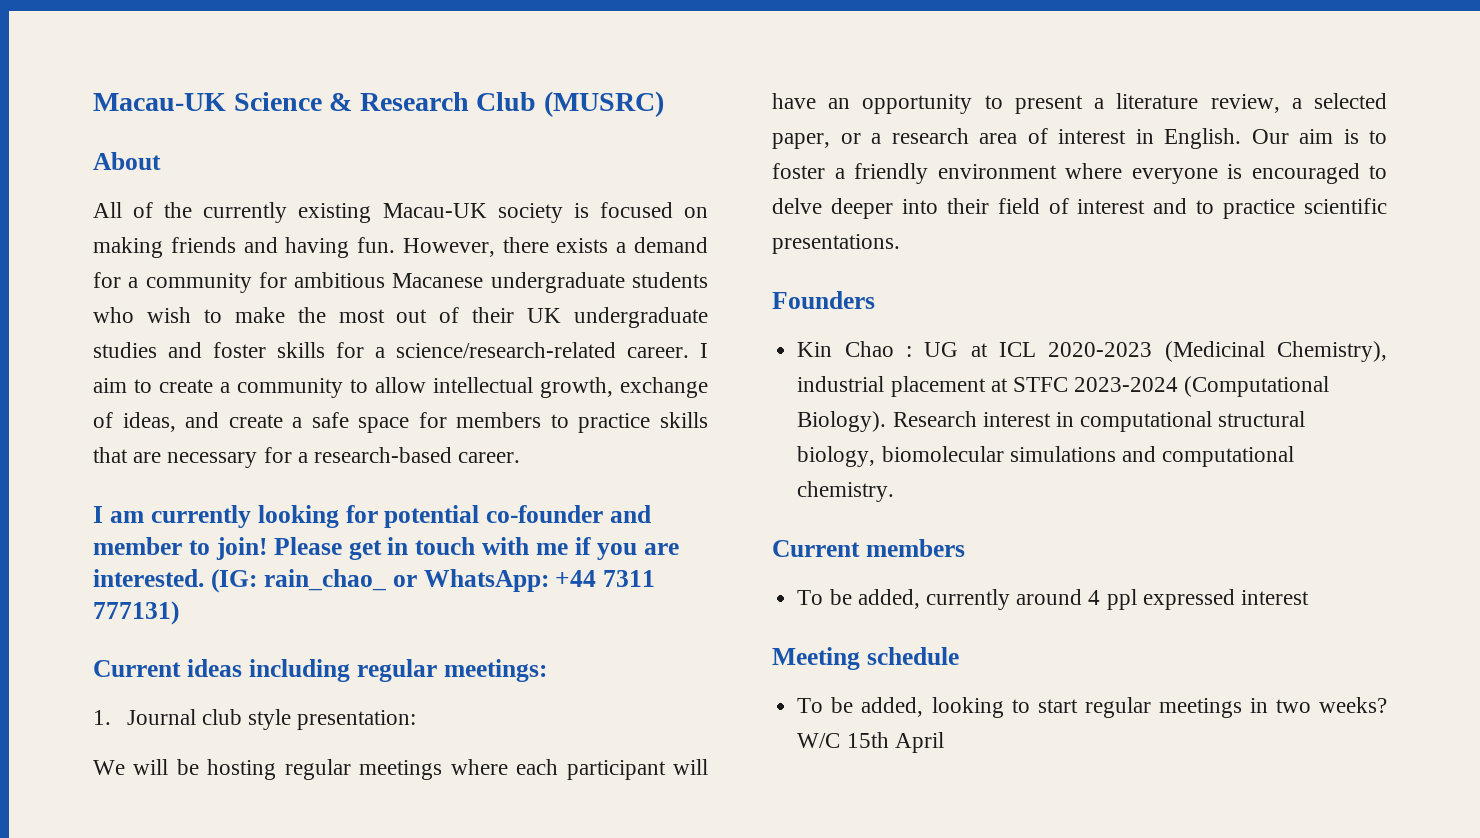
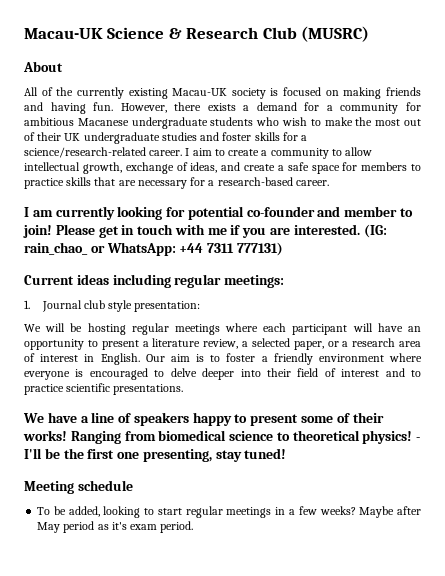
- Founders
- Kin Chao : UG at ICL 2020-2023 (Medicinal Chemistry), industrial placement at STFC 2023-2024 (Computational Biology). Research interest in computational structural biology, biomolecular simulations and computational chemistry.
- Current members
- To be added, currently around 4 ppl expressed interest
+ We have a line of speakers happy to present some of their works! Ranging from biomedical science to theoretical physics! - I'll be the first one presenting, stay tuned!
- To be added, looking to start regular meetings in two weeks? W/C 15th April
+ To be added, looking to start regular meetings in a few weeks? Maybe after May period as it's exam period.

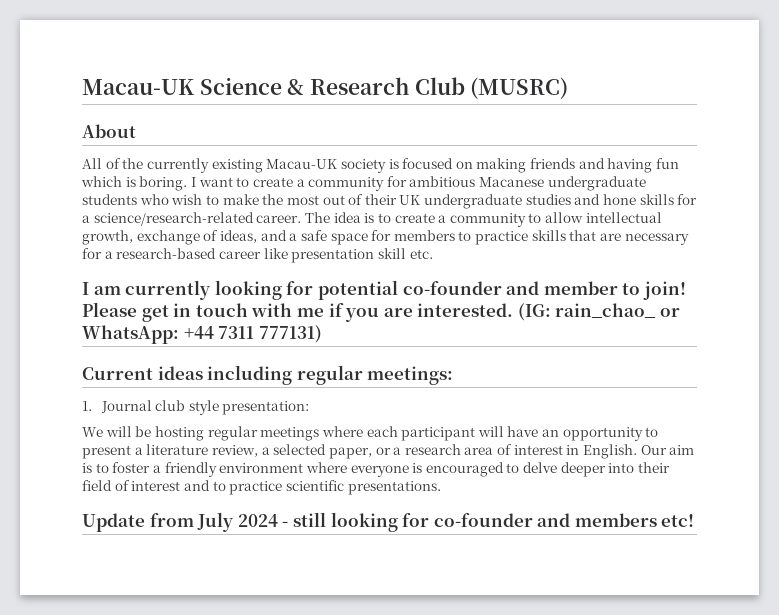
- All of the currently existing Macau-UK society is focused on making friends and having fun. However, there exists a demand for a community for ambitious Macanese undergraduate students who wish to make the most out of their UK undergraduate studies and foster skills for a science/research-related career.
+ All of the currently existing Macau-UK society is focused on making friends and having fun which is boring. I want to create a community for ambitious Macanese undergraduate students who wish to make the most out of their UK undergraduate studies and hone skills for a science/research-related career.
- I aim to create a community to allow intellectual growth, exchange of ideas, and create a safe space for members to practice skills that are necessary for a research-based career.
+ The idea is to create a community to allow intellectual growth, exchange of ideas, and a safe space for members to practice skills that are necessary for a research-based career like presentation skill etc.
- We have a line of speakers happy to present some of their works! Ranging from biomedical science to theoretical physics! - I'll be the first one presenting, stay tuned!
- Meeting schedule
- To be added, looking to start regular meetings in a few weeks? Maybe after May period as it's exam period.
+ Update from July 2024 - still looking for co-founder and members etc!

